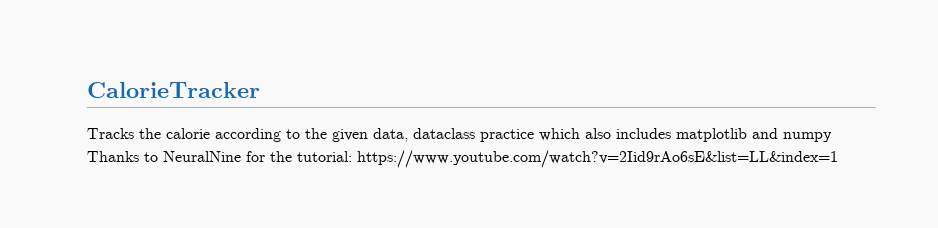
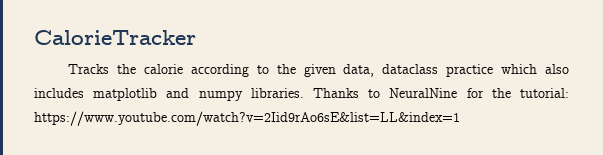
- Tracks the calorie according to the given data, dataclass practice which also includes matplotlib and numpy Thanks to NeuralNine for the tutorial: https://www.youtube.com/watch?v=2Iid9rAo6sE&list=LL&index=1
+ Tracks the calorie according to the given data, dataclass practice which also includes matplotlib and numpy libraries. Thanks to NeuralNine for the tutorial: https://www.youtube.com/watch?v=2Iid9rAo6sE&list=LL&index=1

